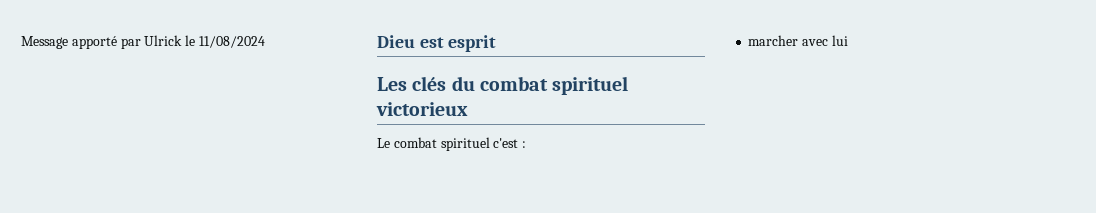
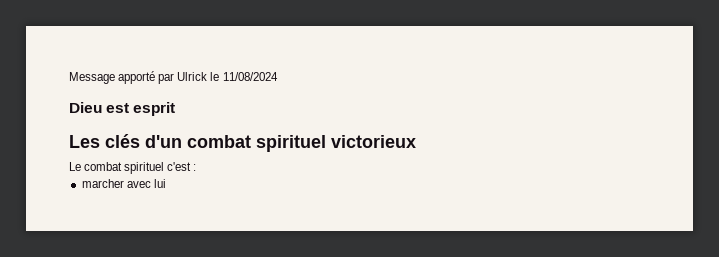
- Les clés du combat spirituel victorieux
+ Les clés d'un combat spirituel victorieux

